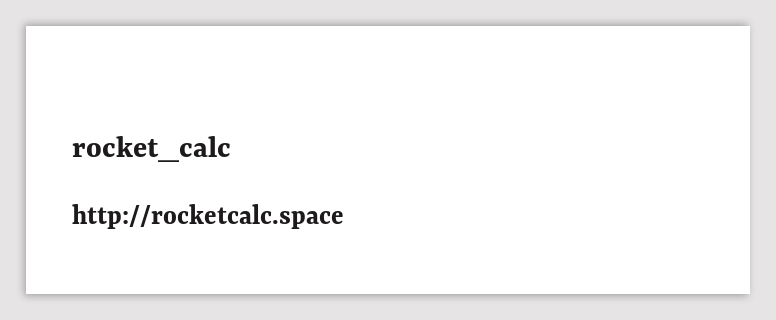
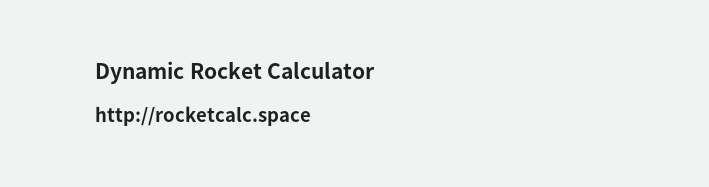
- rocket_calc
+ Dynamic Rocket Calculator

